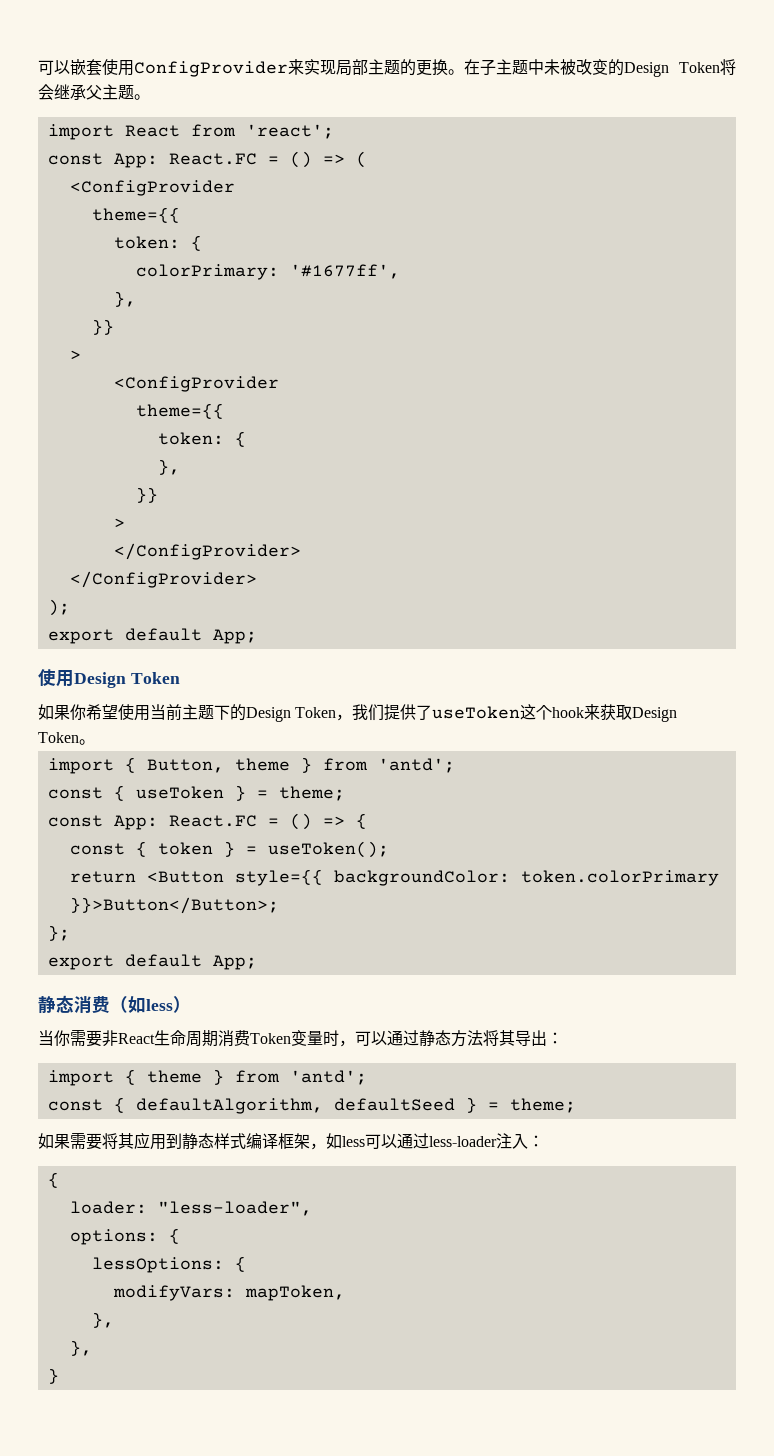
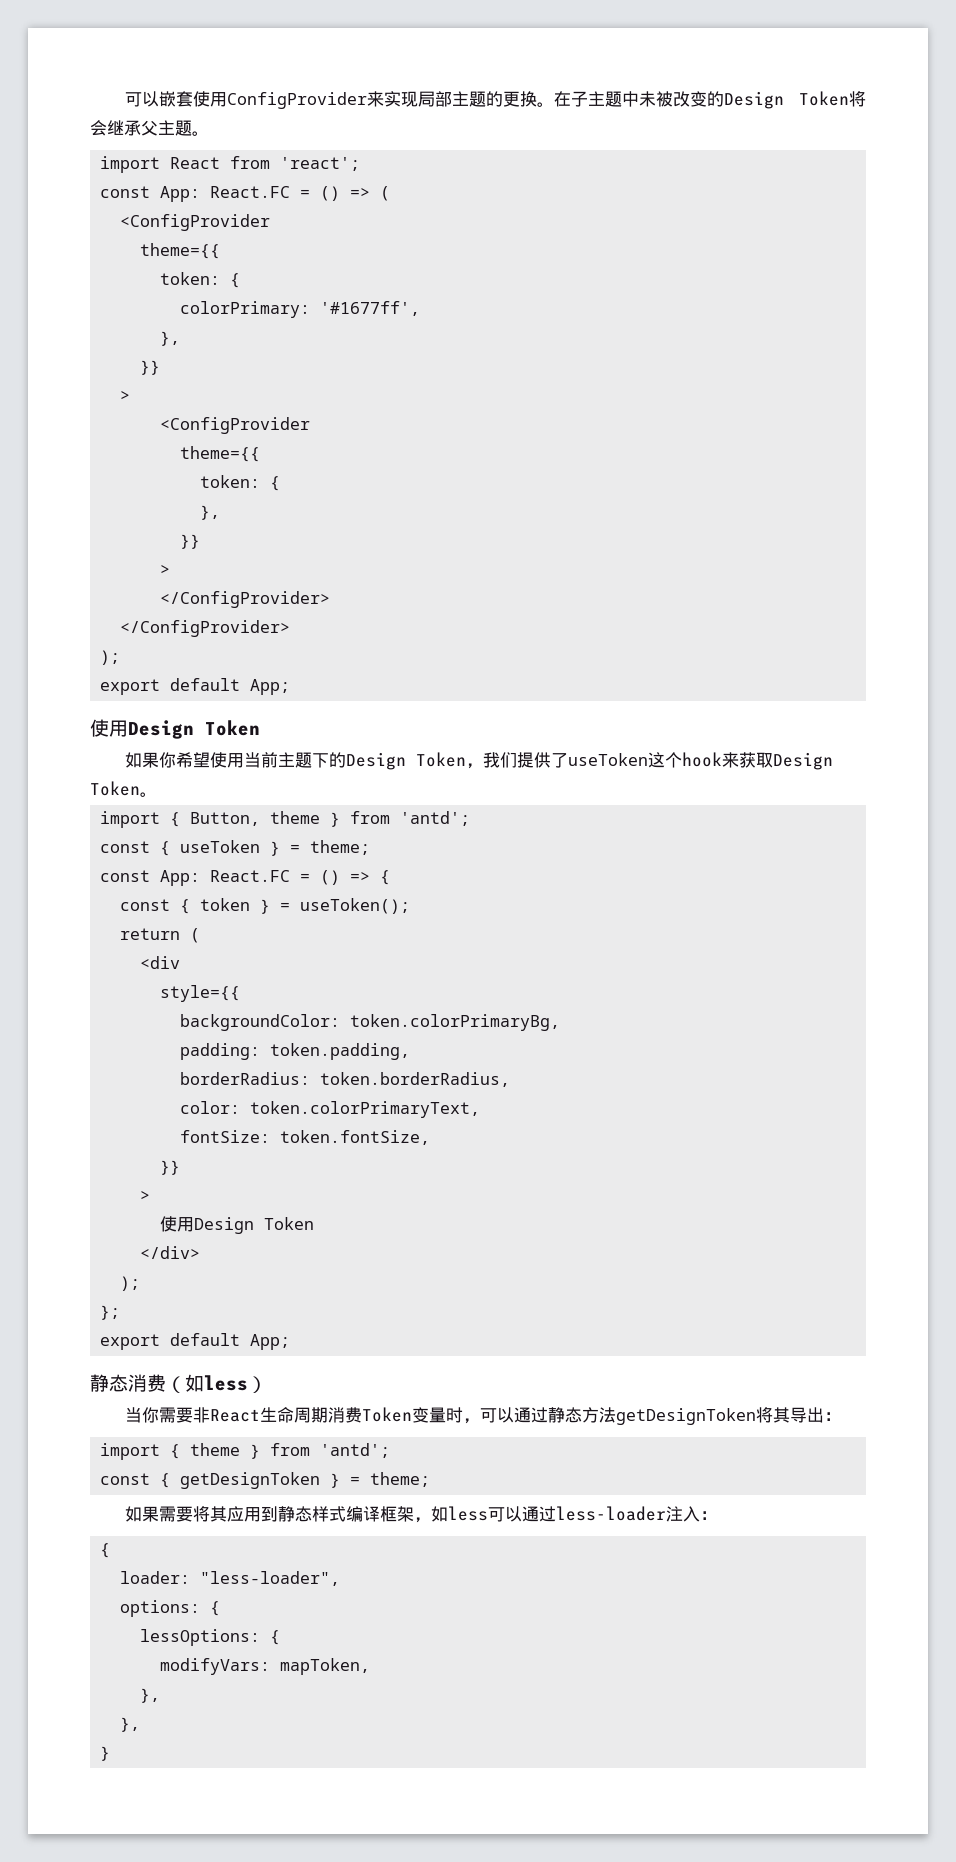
- return <Button style={{ backgroundColor: token.colorPrimary }}>Button</Button>;
+ return (
+ <div
+ style={{
+ backgroundColor: token.colorPrimaryBg,
+ padding: token.padding,
+ borderRadius: token.borderRadius,
+ color: token.colorPrimaryText,
+ fontSize: token.fontSize,
+ }}
+ >
+ 使用Design Token
+ </div>
+ );
- 当你需要非React生命周期消费Token变量时，可以通过静态方法将其导出：
+ 当你需要非React生命周期消费Token变量时，可以通过静态方法getDesignToken将其导出：
- const { defaultAlgorithm, defaultSeed } = theme;
+ const { getDesignToken } = theme;

